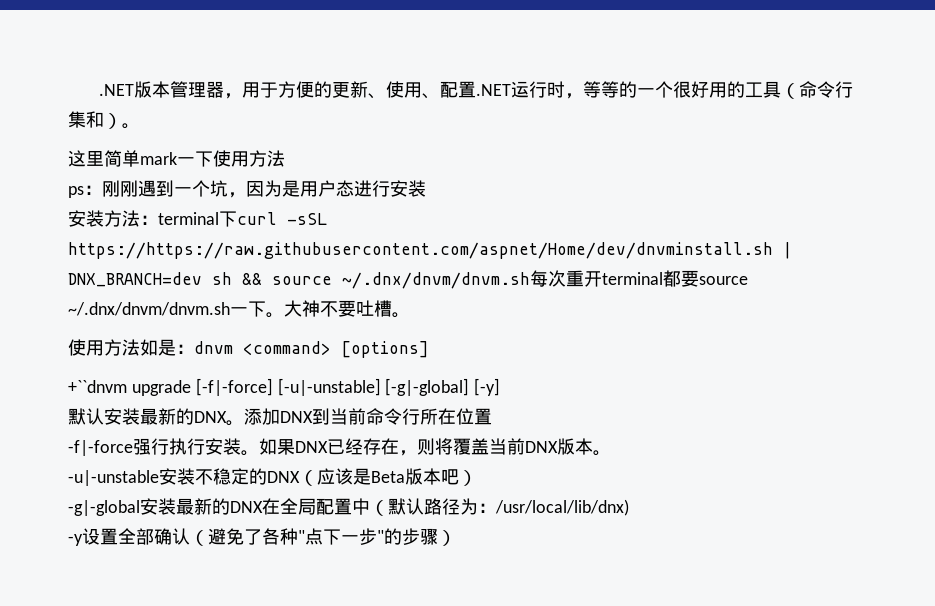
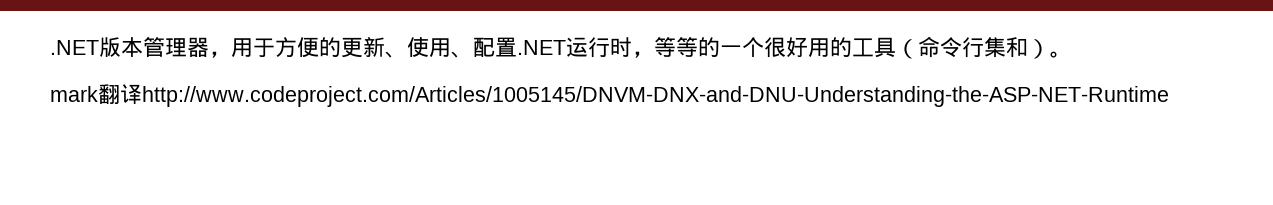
- 这里简单mark一下使用方法
- ps：刚刚遇到一个坑，因为是用户态进行安装
- 安装方法：terminal下curl -sSL https://https://raw.githubusercontent.com/aspnet/Home/dev/dnvminstall.sh | DNX_BRANCH=dev sh && source ~/.dnx/dnvm/dnvm.sh每次重开terminal都要source ~/.dnx/dnvm/dnvm.sh一下。大神不要吐槽。
- 使用方法如是：dnvm <command> [options]
- +``dnvm upgrade [-f|-force] [-u|-unstable] [-g|-global] [-y]
- 默认安装最新的DNX。添加DNX到当前命令行所在位置
- -f|-force强行执行安装。如果DNX已经存在，则将覆盖当前DNX版本。
- -u|-unstable安装不稳定的DNX（应该是Beta版本吧）
- -g|-global安装最新的DNX在全局配置中（默认路径为：/usr/local/lib/dnx)
- -y设置全部确认（避免了各种"点下一步"的步骤）
+ mark翻译http://www.codeproject.com/Articles/1005145/DNVM-DNX-and-DNU-Understanding-the-ASP-NET-Runtime

